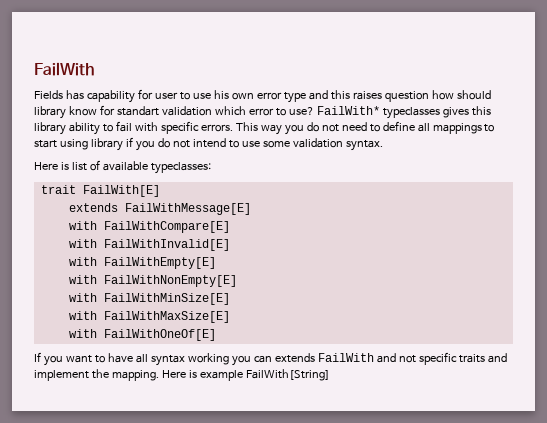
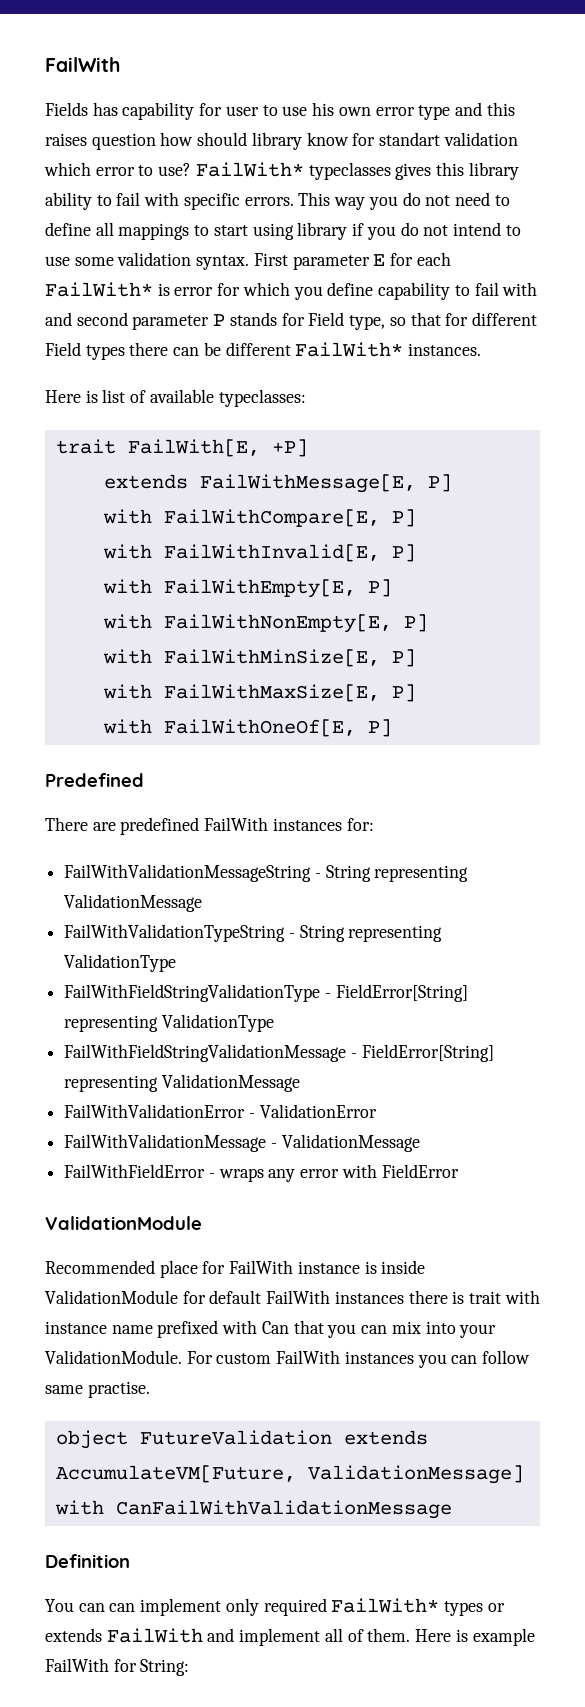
+ First parameter E for each FailWith* is error for which you define capability to fail with and second parameter P stands for Field type, so that for different Field types there can be different FailWith* instances.
- trait FailWith[E]
- extends FailWithMessage[E]
- with FailWithCompare[E]
- with FailWithInvalid[E]
- with FailWithEmpty[E]
- with FailWithNonEmpty[E]
- with FailWithMinSize[E]
- with FailWithMaxSize[E]
- with FailWithOneOf[E]
- If you want to have all syntax working you can extends FailWith and not specific traits and implement the mapping. Here is example FailWith[String]
+ trait FailWith[E, +P]
+ extends FailWithMessage[E, P]
+ with FailWithCompare[E, P]
+ with FailWithInvalid[E, P]
+ with FailWithEmpty[E, P]
+ with FailWithNonEmpty[E, P]
+ with FailWithMinSize[E, P]
+ with FailWithMaxSize[E, P]
+ with FailWithOneOf[E, P]
+ Predefined
+ There are predefined FailWith instances for:
+ FailWithValidationMessageString - String representing ValidationMessage
+ FailWithValidationTypeString - String representing ValidationType
+ FailWithFieldStringValidationType - FieldError[String] representing ValidationType
+ FailWithFieldStringValidationMessage - FieldError[String] representing ValidationMessage
+ FailWithValidationError - ValidationError
+ FailWithValidationMessage - ValidationMessage
+ FailWithFieldError - wraps any error with FieldError
+ ValidationModule
+ Recommended place for FailWith instance is inside ValidationModule for default FailWith instances there is trait with instance name prefixed with Can that you can mix into your ValidationModule. For custom FailWith instances you can follow same practise.
+ object FutureValidation extends AccumulateVM[Future, ValidationMessage] with CanFailWithValidationMessage
+ Definition
+ You can can implement only required FailWith* types or extends FailWith and implement all of them. Here is example FailWith for String:

